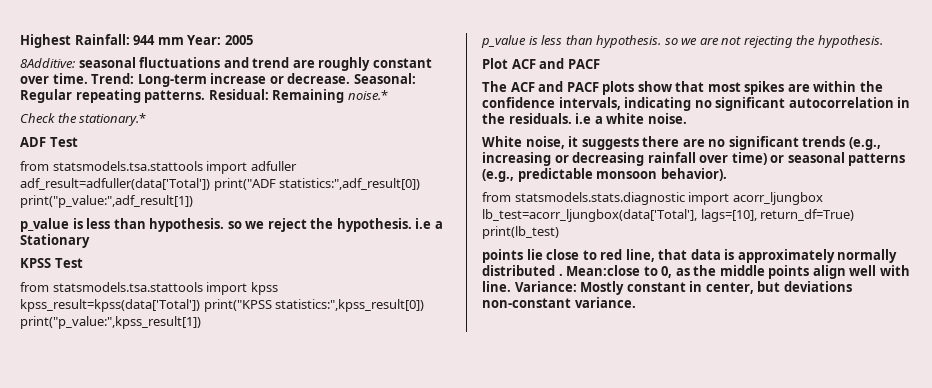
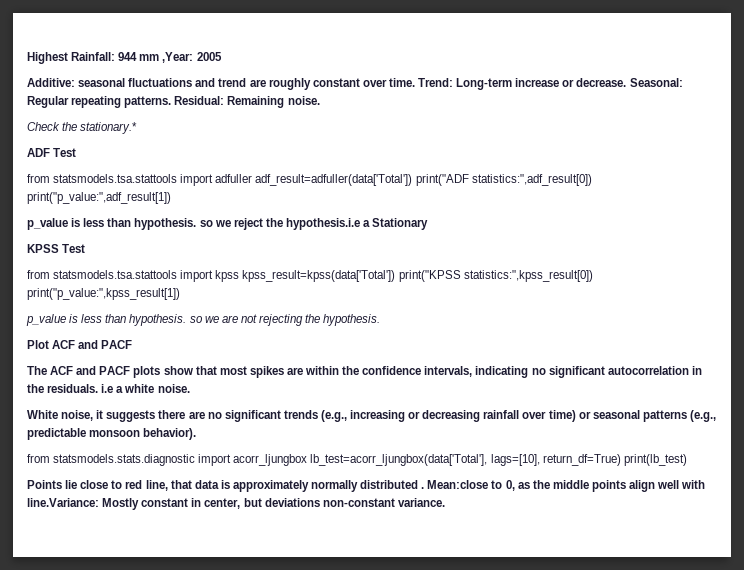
- Highest Rainfall: 944 mm Year: 2005
+ Highest Rainfall: 944 mm ,Year: 2005
- 8Additive: seasonal fluctuations and trend are roughly constant over time.
+ Additive: seasonal fluctuations and trend are roughly constant over time.
- Residual: Remaining noise.*
+ Residual: Remaining noise.
- p_value is less than hypothesis. so we reject the hypothesis. i.e a Stationary
+ p_value is less than hypothesis. so we reject the hypothesis.i.e a Stationary
- points lie close to red line, that data is approximately normally distributed .
+ Points lie close to red line, that data is approximately normally distributed .
- Mean:close to 0, as the middle points align well with line. Variance: Mostly constant in center, but deviations non-constant variance.
+ Mean:close to 0, as the middle points align well with line.Variance: Mostly constant in center, but deviations non-constant variance.

